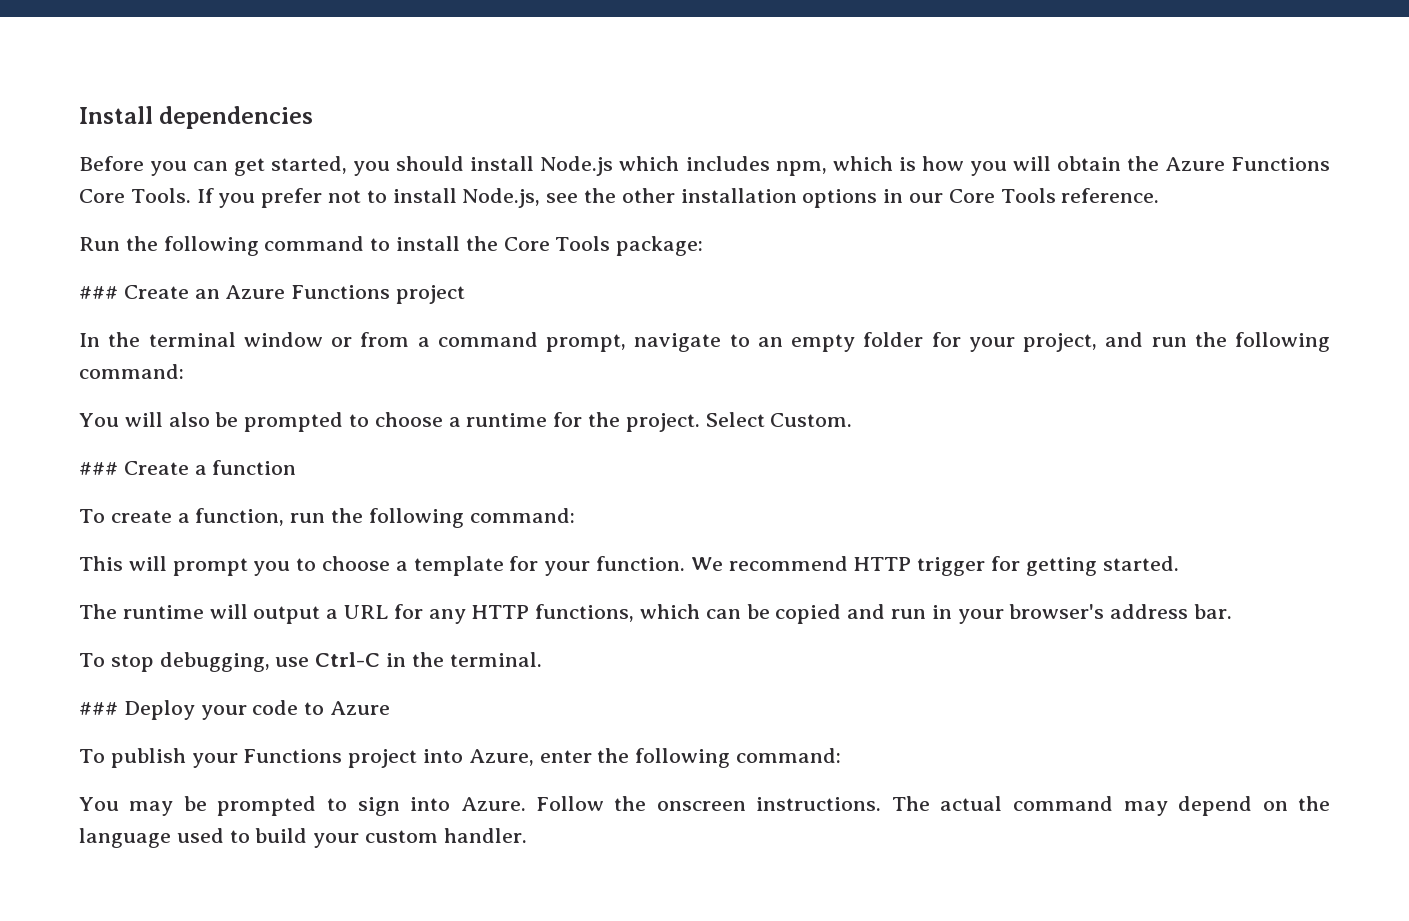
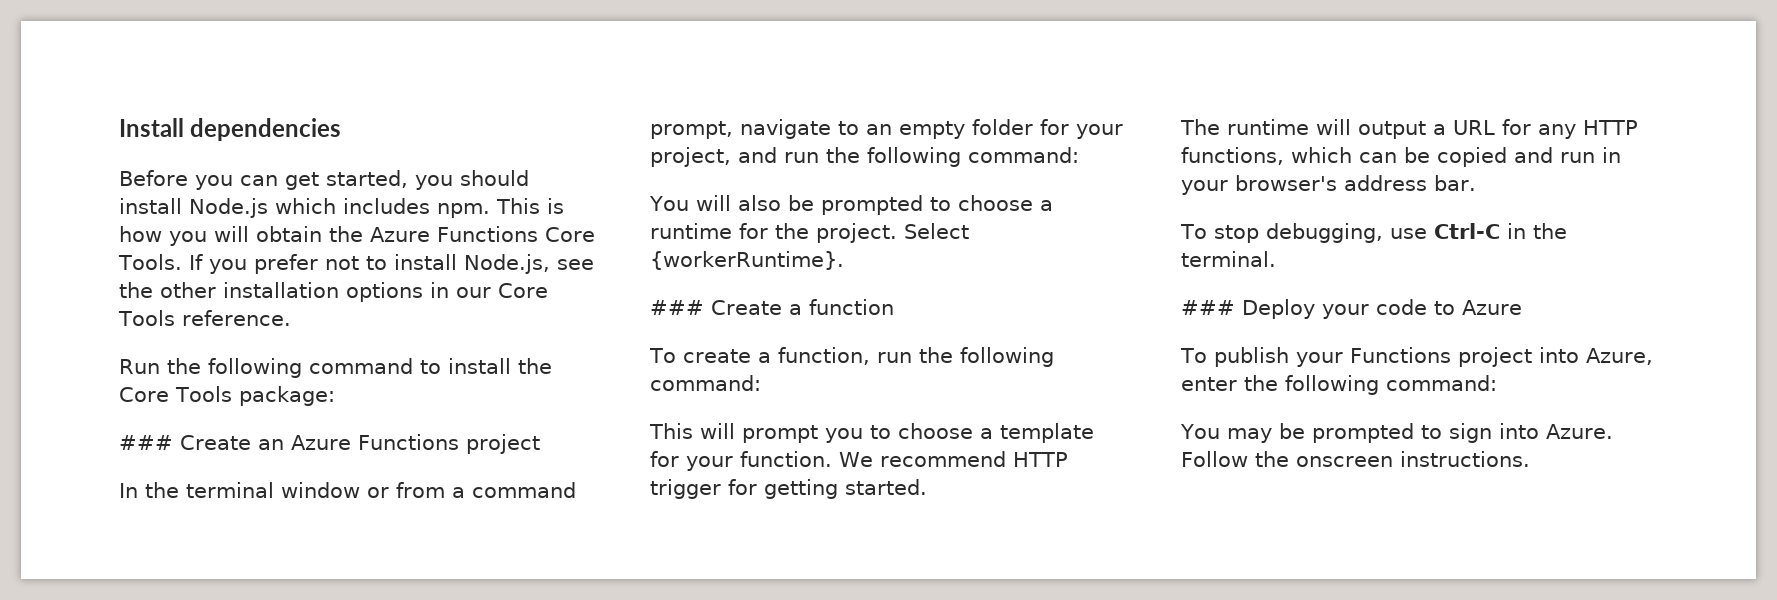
- Before you can get started, you should install Node.js which includes npm, which is how you will obtain the Azure Functions Core Tools.
+ Before you can get started, you should install Node.js which includes npm. This is how you will obtain the Azure Functions Core Tools.
- Select Custom.
+ Select {workerRuntime}.
- The actual command may depend on the language used to build your custom handler.

